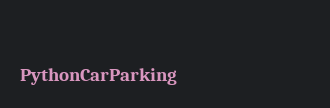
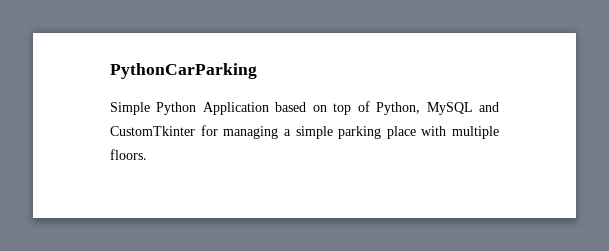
+ Simple Python Application based on top of Python, MySQL and CustomTkinter for managing a simple parking place with multiple floors.

